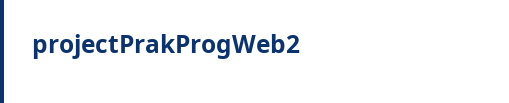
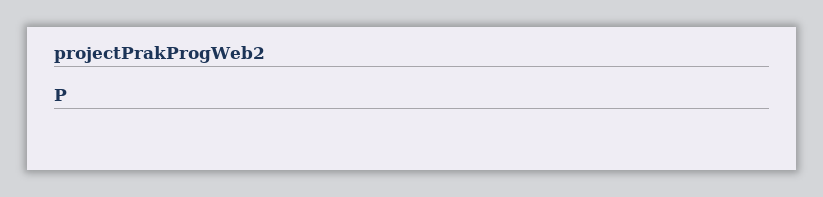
+ P

